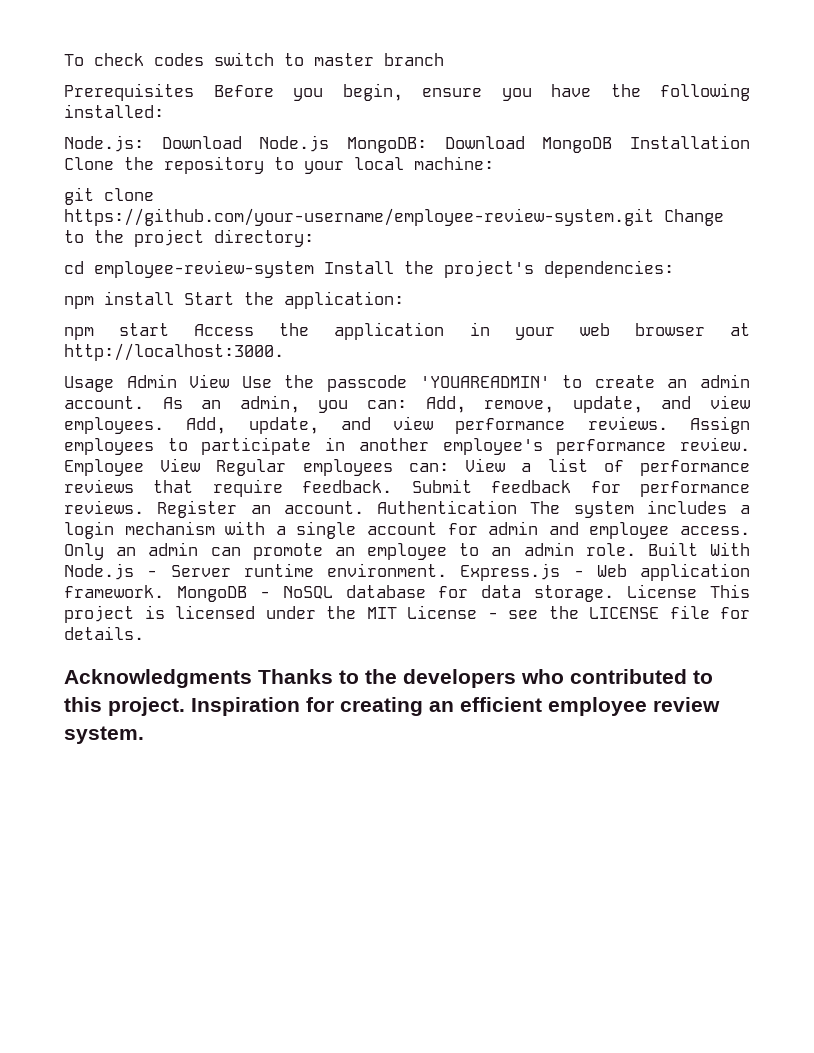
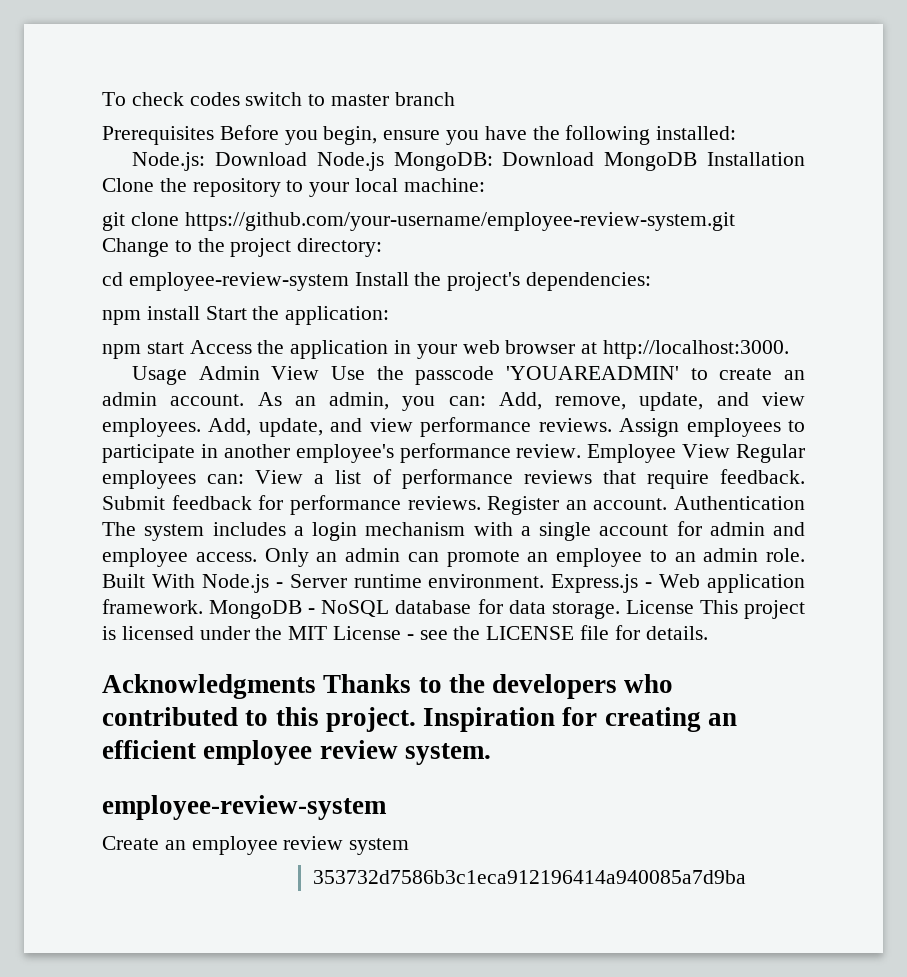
  Inspiration for creating an efficient employee review system.
+ employee-review-system
+ Create an employee review system
+ 353732d7586b3c1eca912196414a940085a7d9ba

